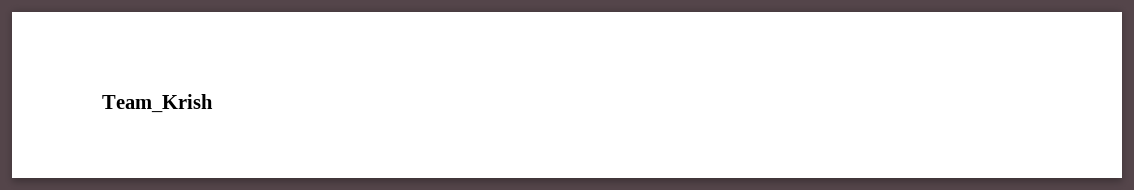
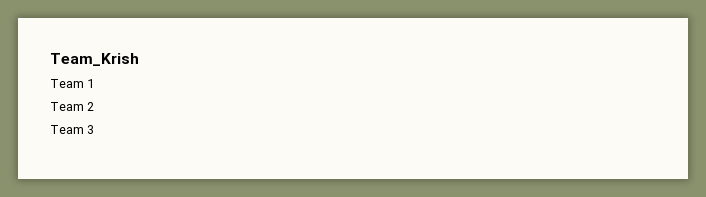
+ Team 1
+ Team 2
+ Team 3

